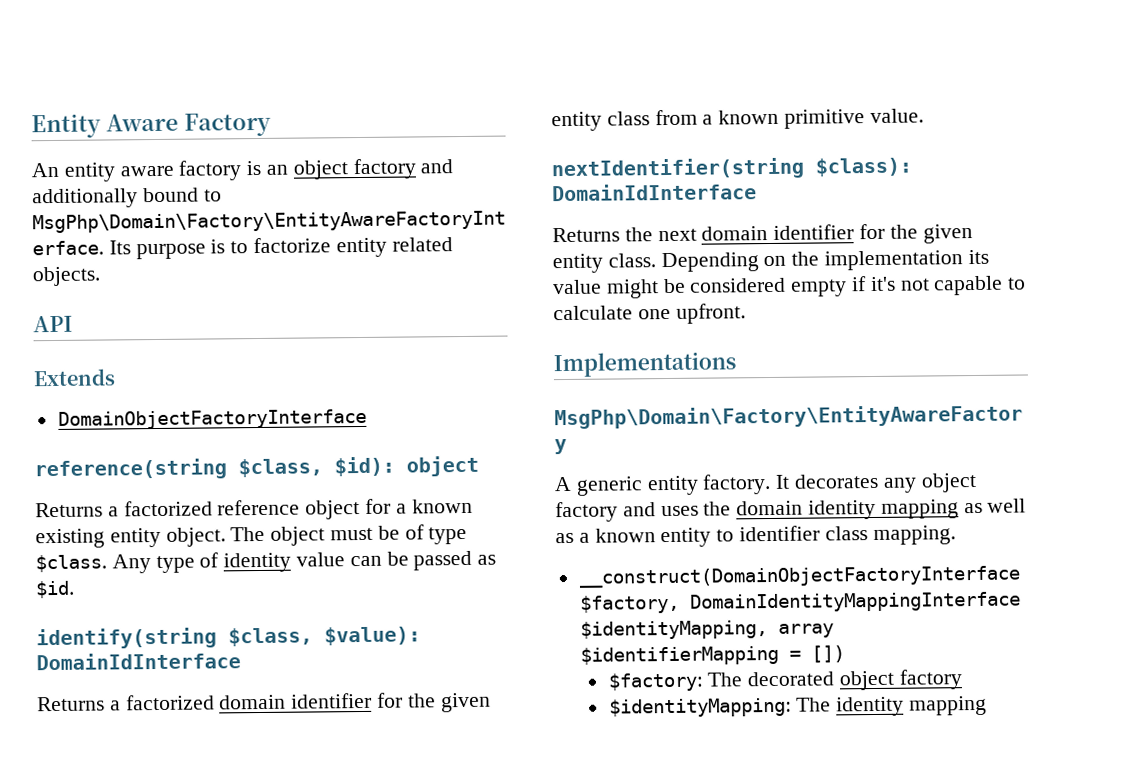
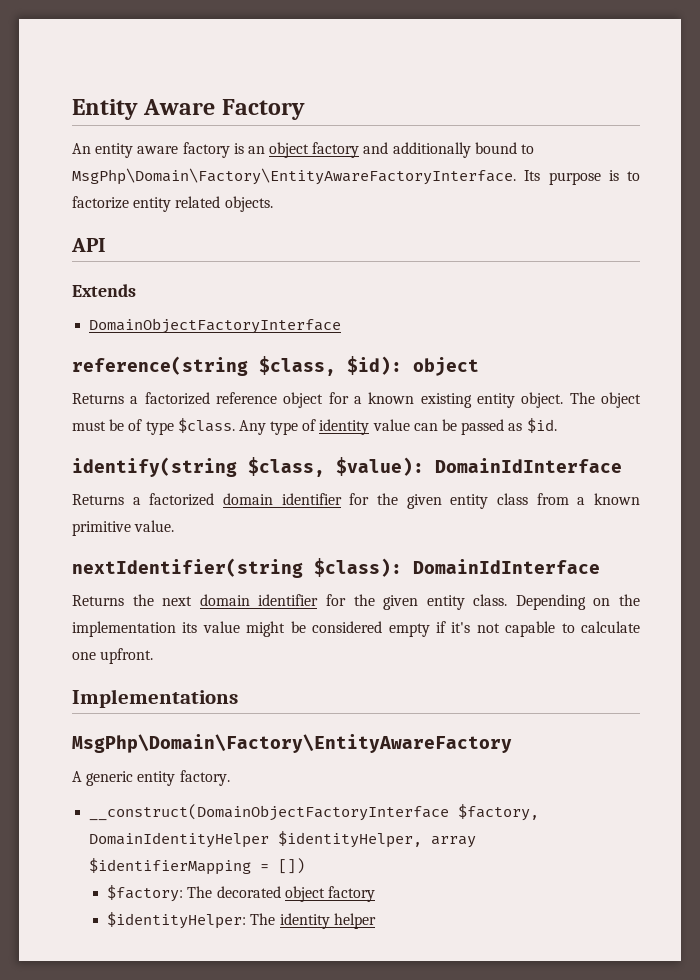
- It decorates any object factory and uses the domain identity mapping as well as a known entity to identifier class mapping.
- __construct(DomainObjectFactoryInterface $factory, DomainIdentityMappingInterface $identityMapping, array $identifierMapping = [])
+ __construct(DomainObjectFactoryInterface $factory, DomainIdentityHelper $identityHelper, array $identifierMapping = [])
- $identityMapping: The identity mapping
+ $identityHelper: The identity helper

